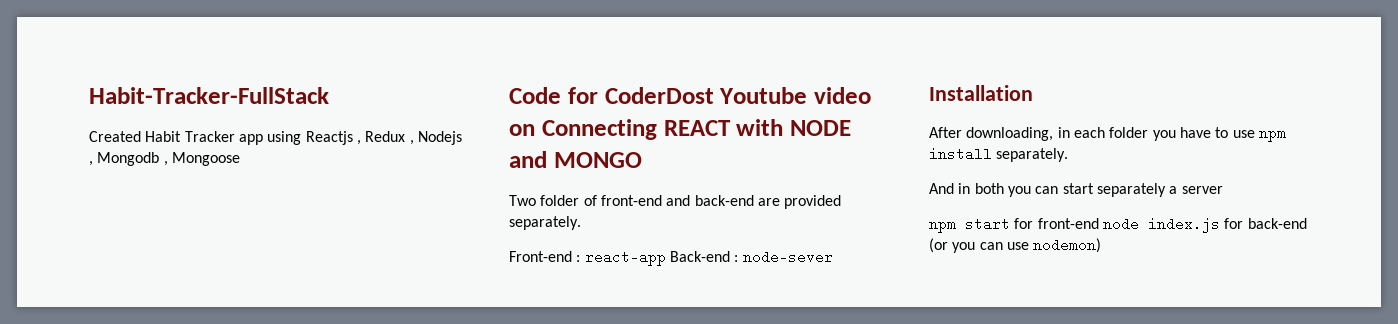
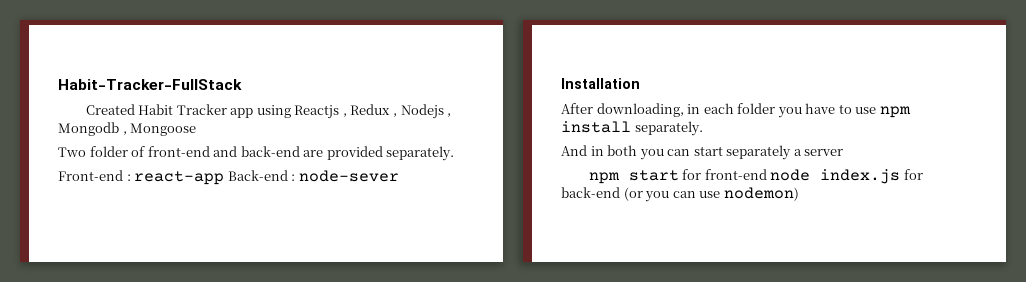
- Code for CoderDost Youtube video on Connecting REACT with NODE and MONGO

